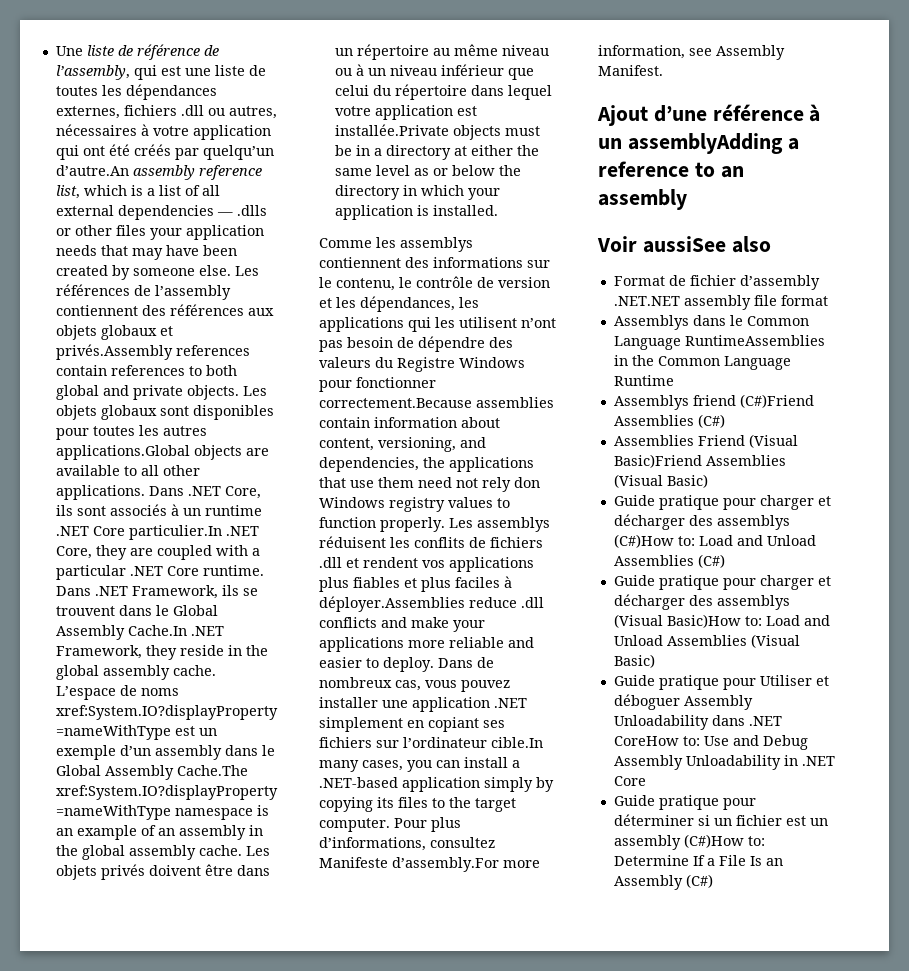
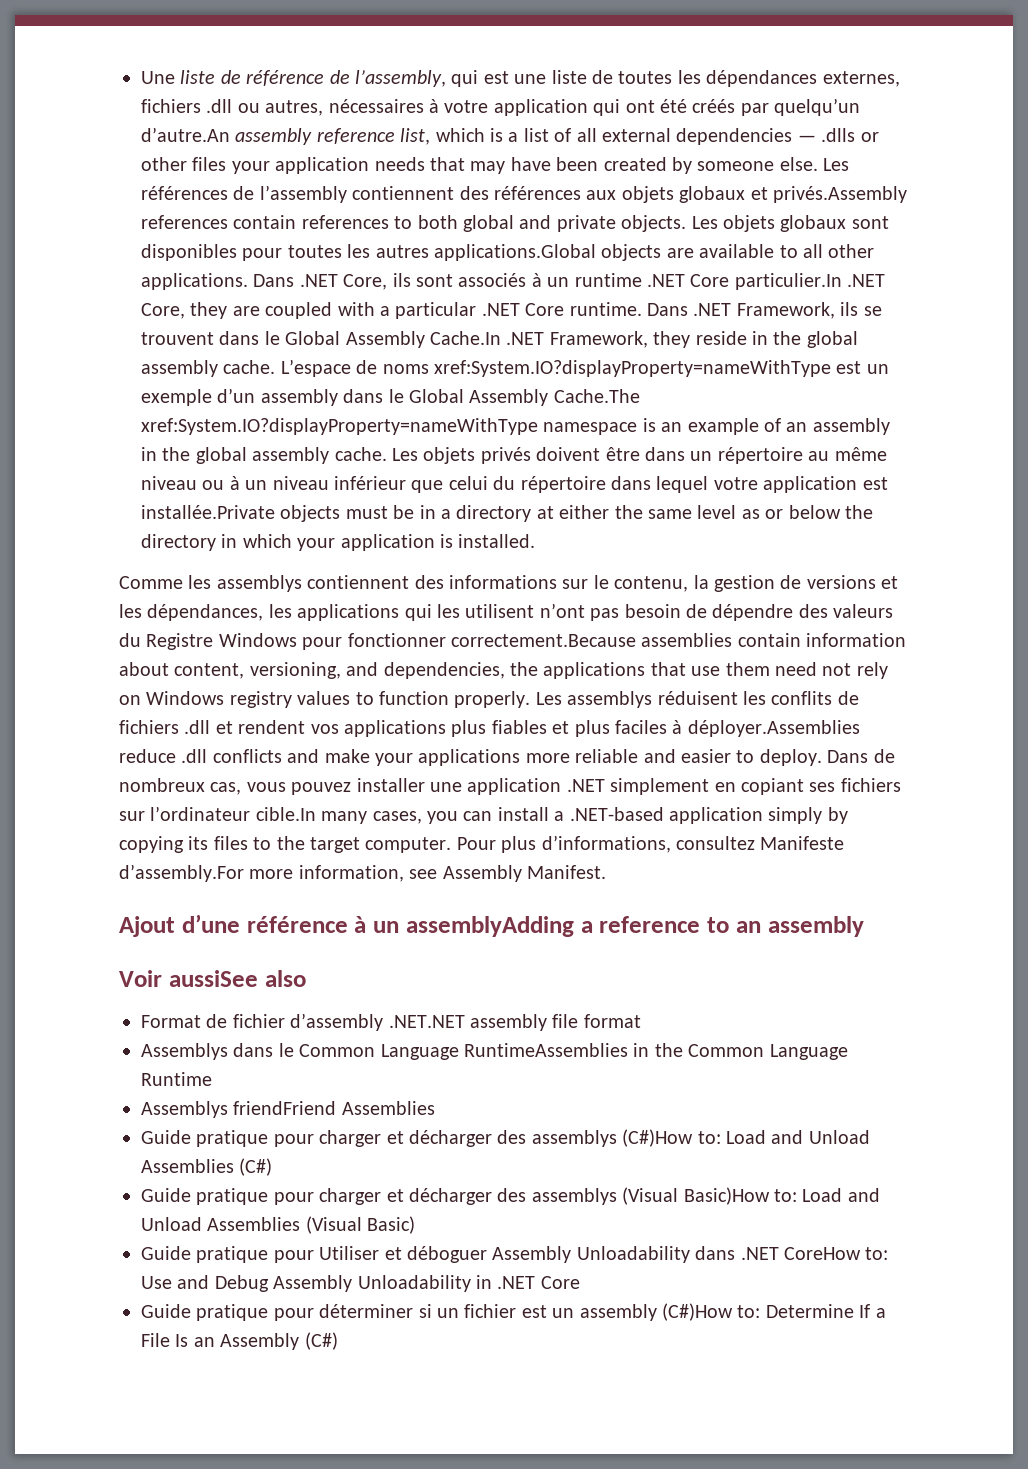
- Comme les assemblys contiennent des informations sur le contenu, le contrôle de version et les dépendances, les applications qui les utilisent n’ont pas besoin de dépendre des valeurs du Registre Windows pour fonctionner correctement.Because assemblies contain information about content, versioning, and dependencies, the applications that use them need not rely don Windows registry values to function properly.
+ Comme les assemblys contiennent des informations sur le contenu, la gestion de versions et les dépendances, les applications qui les utilisent n’ont pas besoin de dépendre des valeurs du Registre Windows pour fonctionner correctement.Because assemblies contain information about content, versioning, and dependencies, the applications that use them need not rely on Windows registry values to function properly.
- Assemblys friend (C#)Friend Assemblies (C#)
- Assemblies Friend (Visual Basic)Friend Assemblies (Visual Basic)
+ Assemblys friendFriend Assemblies

